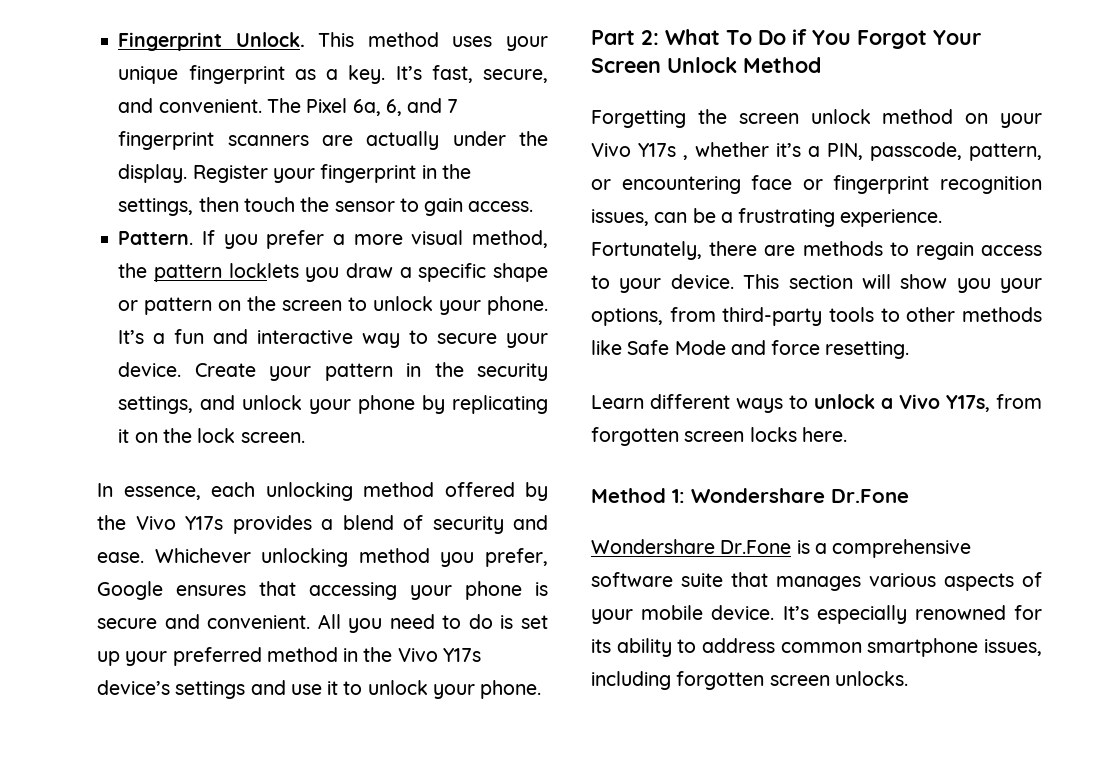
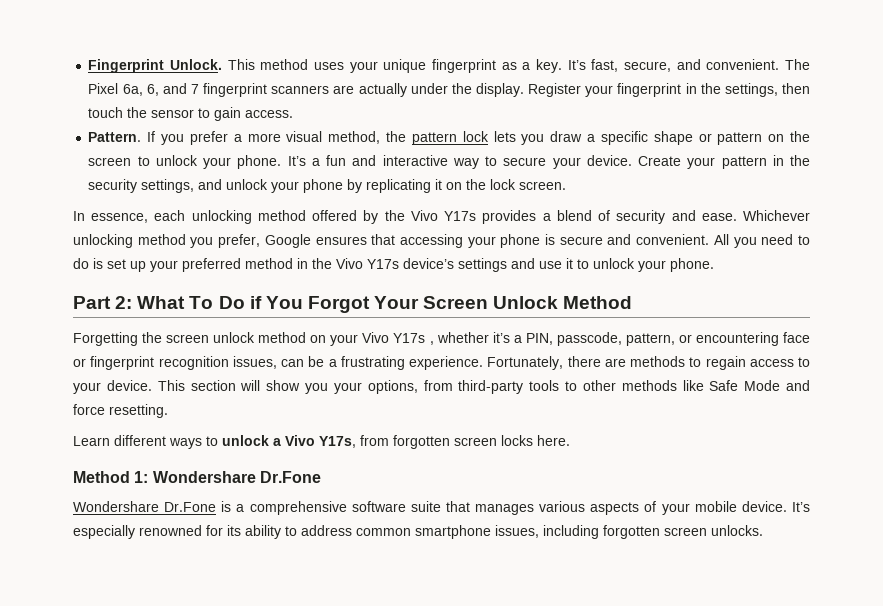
- If you prefer a more visual method, the pattern locklets you draw a specific shape or pattern on the screen to unlock your phone.
+ If you prefer a more visual method, the pattern lock lets you draw a specific shape or pattern on the screen to unlock your phone.

